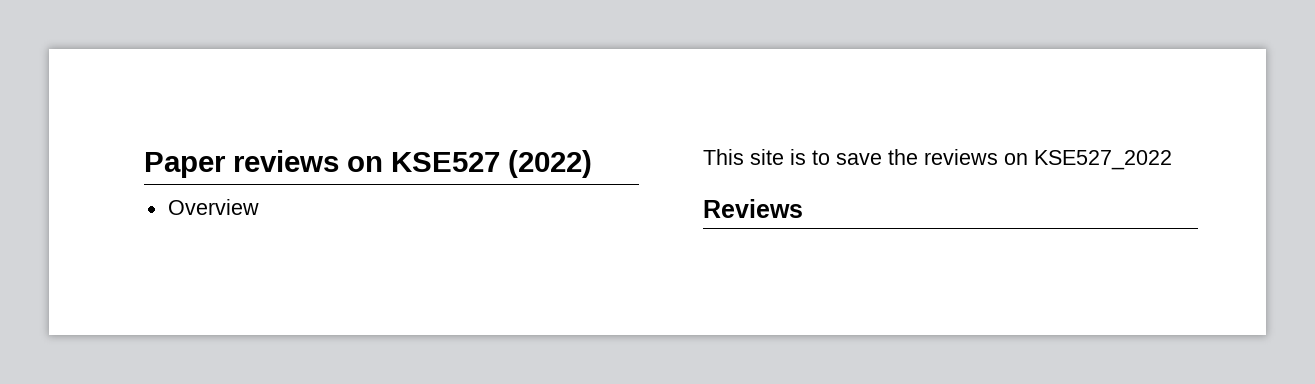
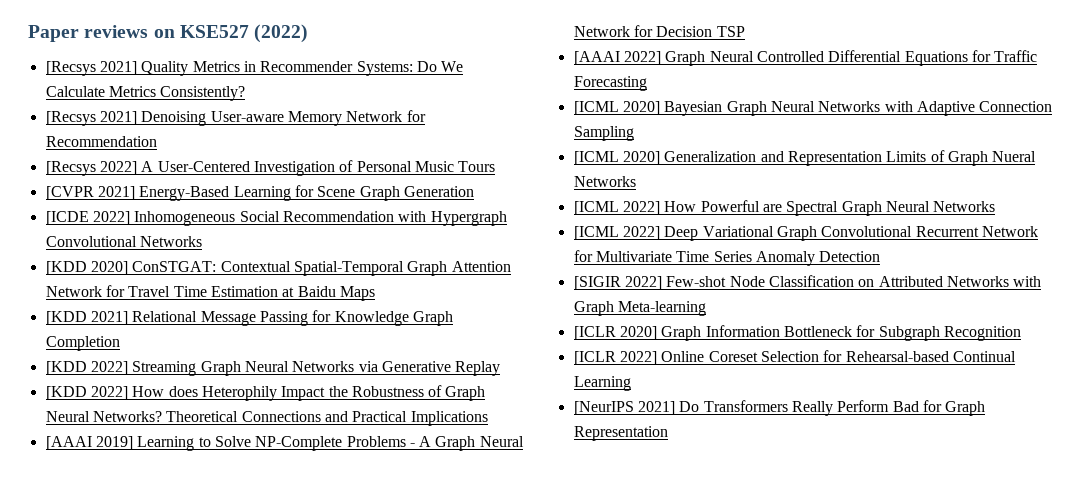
- Overview
- This site is to save the reviews on KSE527_2022
- Reviews
+ [Recsys 2021] Quality Metrics in Recommender Systems: Do We Calculate Metrics Consistently?
+ [Recsys 2021] Denoising User-aware Memory Network for Recommendation
+ [Recsys 2022] A User-Centered Investigation of Personal Music Tours
+ [CVPR 2021] Energy-Based Learning for Scene Graph Generation
+ [ICDE 2022] Inhomogeneous Social Recommendation with Hypergraph Convolutional Networks
+ [KDD 2020] ConSTGAT: Contextual Spatial-Temporal Graph Attention Network for Travel Time Estimation at Baidu Maps
+ [KDD 2021] Relational Message Passing for Knowledge Graph Completion
+ [KDD 2022] Streaming Graph Neural Networks via Generative Replay
+ [KDD 2022] How does Heterophily Impact the Robustness of Graph Neural Networks? Theoretical Connections and Practical Implications
+ [AAAI 2019] Learning to Solve NP-Complete Problems - A Graph Neural Network for Decision TSP
+ [AAAI 2022] Graph Neural Controlled Differential Equations for Traffic Forecasting
+ [ICML 2020] Bayesian Graph Neural Networks with Adaptive Connection Sampling
+ [ICML 2020] Generalization and Representation Limits of Graph Nueral Networks
+ [ICML 2022] How Powerful are Spectral Graph Neural Networks
+ [ICML 2022] Deep Variational Graph Convolutional Recurrent Network for Multivariate Time Series Anomaly Detection
+ [SIGIR 2022] Few-shot Node Classification on Attributed Networks with Graph Meta-learning
+ [ICLR 2020] Graph Information Bottleneck for Subgraph Recognition
+ [ICLR 2022] Online Coreset Selection for Rehearsal-based Continual Learning
+ [NeurIPS 2021] Do Transformers Really Perform Bad for Graph Representation

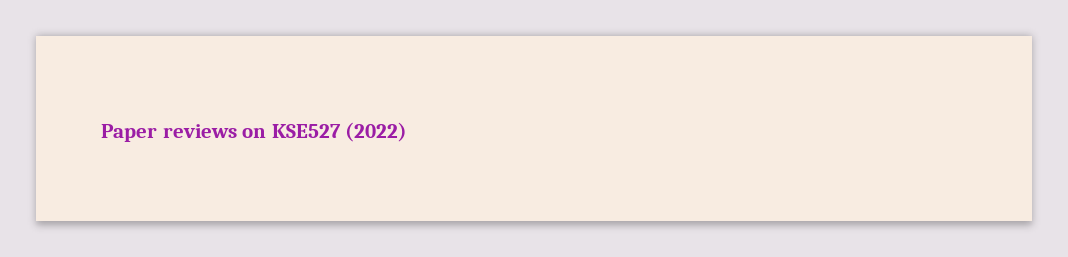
- [Recsys 2021] Quality Metrics in Recommender Systems: Do We Calculate Metrics Consistently?
- [Recsys 2021] Denoising User-aware Memory Network for Recommendation
- [Recsys 2022] A User-Centered Investigation of Personal Music Tours
- [CVPR 2021] Energy-Based Learning for Scene Graph Generation
- [ICDE 2022] Inhomogeneous Social Recommendation with Hypergraph Convolutional Networks
- [KDD 2020] ConSTGAT: Contextual Spatial-Temporal Graph Attention Network for Travel Time Estimation at Baidu Maps
- [KDD 2021] Relational Message Passing for Knowledge Graph Completion
- [KDD 2022] Streaming Graph Neural Networks via Generative Replay
- [KDD 2022] How does Heterophily Impact the Robustness of Graph Neural Networks? Theoretical Connections and Practical Implications
- [AAAI 2019] Learning to Solve NP-Complete Problems - A Graph Neural Network for Decision TSP
- [AAAI 2022] Graph Neural Controlled Differential Equations for Traffic Forecasting
- [ICML 2020] Bayesian Graph Neural Networks with Adaptive Connection Sampling
- [ICML 2020] Generalization and Representation Limits of Graph Nueral Networks
- [ICML 2022] How Powerful are Spectral Graph Neural Networks
- [ICML 2022] Deep Variational Graph Convolutional Recurrent Network for Multivariate Time Series Anomaly Detection
- [SIGIR 2022] Few-shot Node Classification on Attributed Networks with Graph Meta-learning
- [ICLR 2020] Graph Information Bottleneck for Subgraph Recognition
- [ICLR 2022] Online Coreset Selection for Rehearsal-based Continual Learning
- [NeurIPS 2021] Do Transformers Really Perform Bad for Graph Representation

